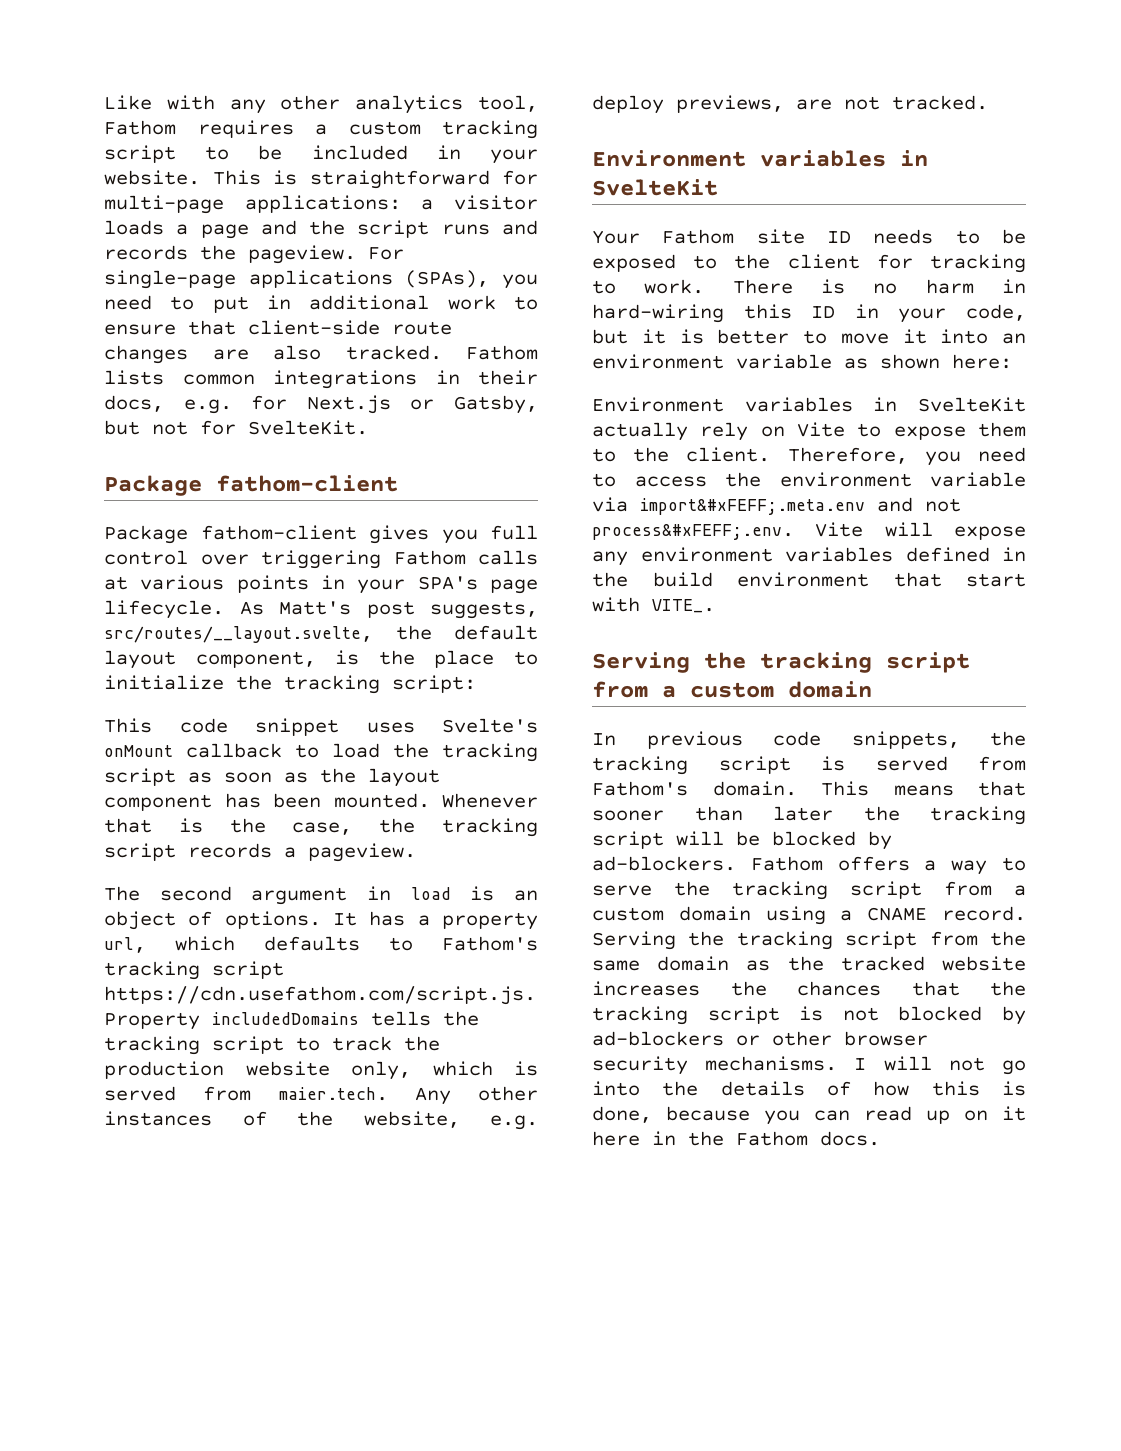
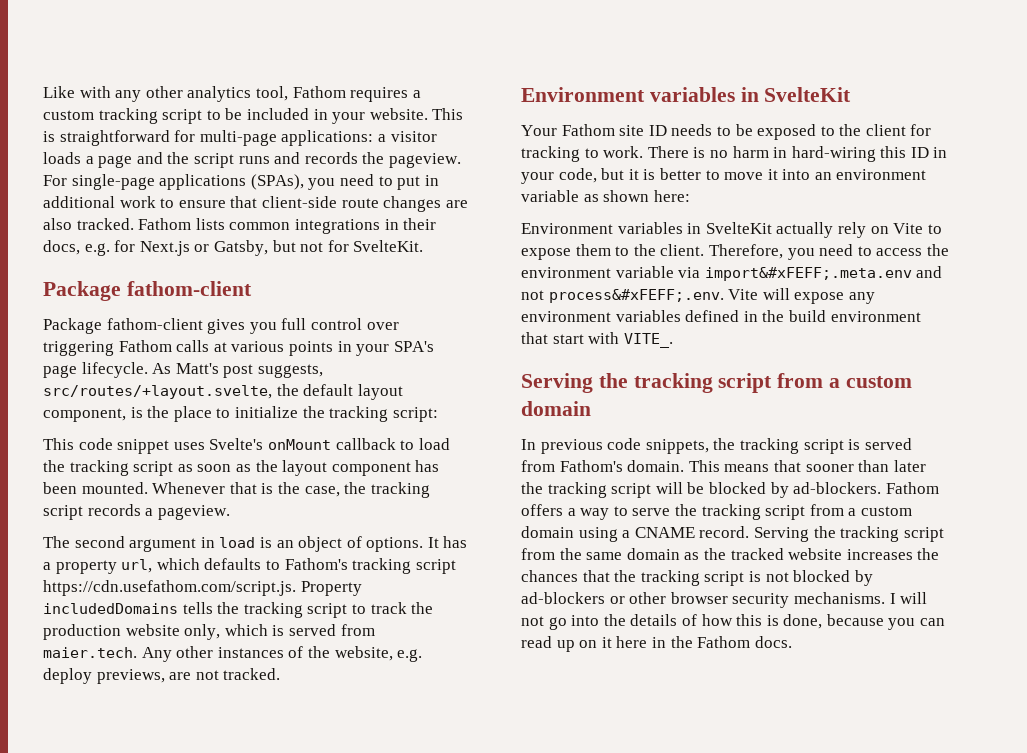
- As Matt's post suggests, src/routes/__layout.svelte, the default layout component, is the place to initialize the tracking script:
+ As Matt's post suggests, src/routes/+layout.svelte, the default layout component, is the place to initialize the tracking script:

